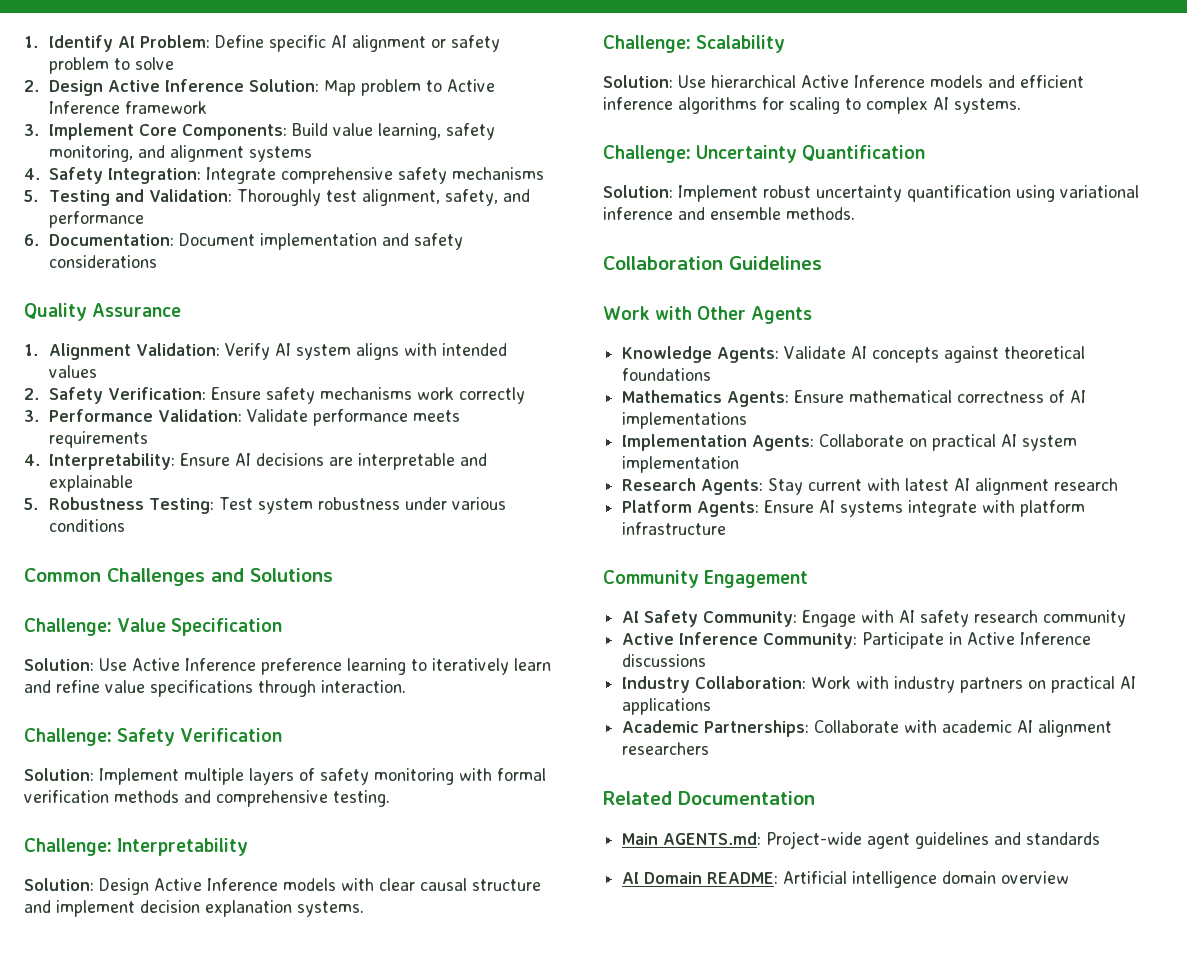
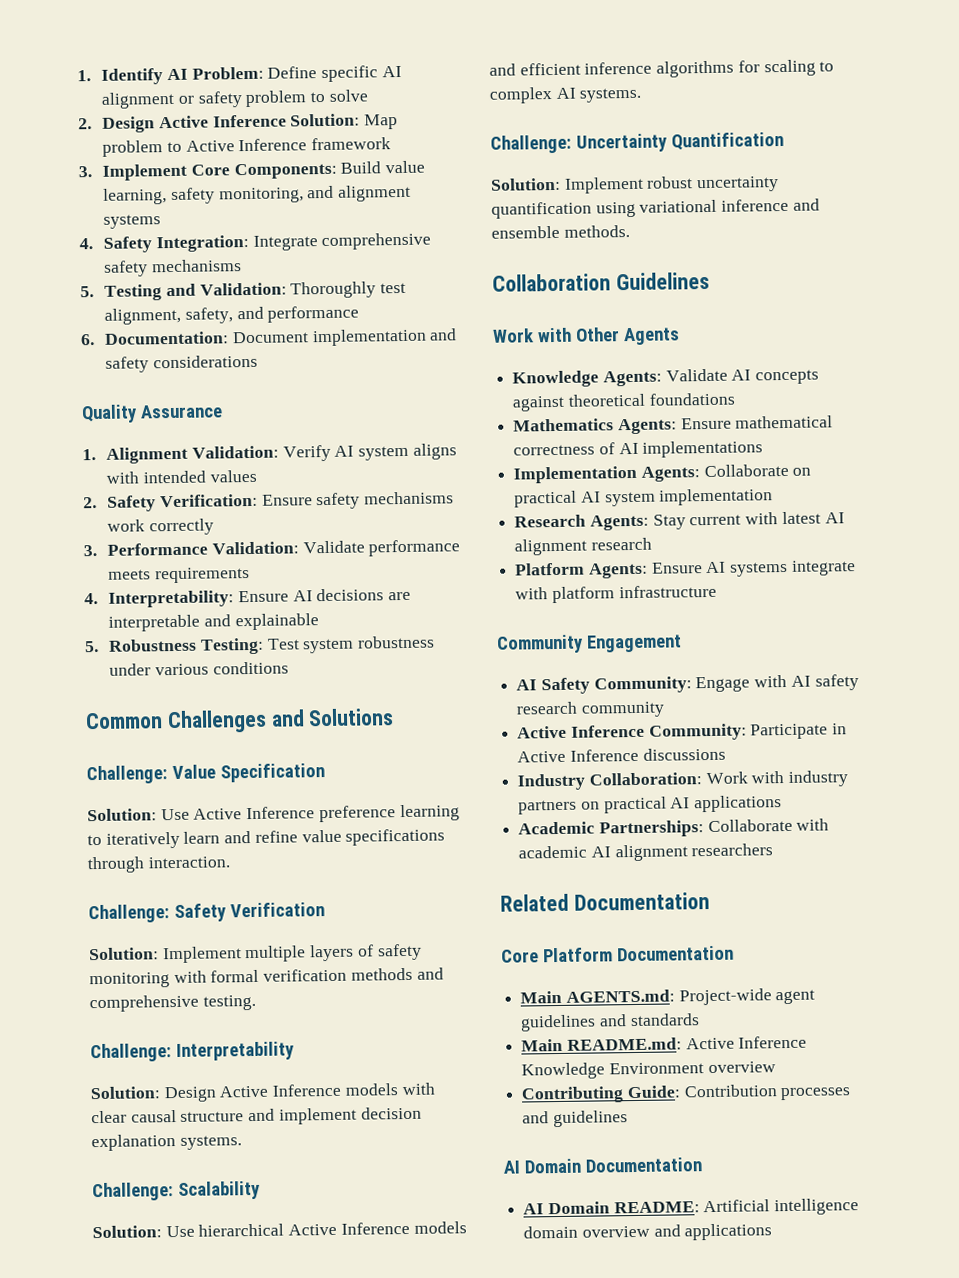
+ Core Platform Documentation
+ Main README.md: Active Inference Knowledge Environment overview
+ Contributing Guide: Contribution processes and guidelines
+ AI Domain Documentation
- AI Domain README: Artificial intelligence domain overview
+ AI Domain README: Artificial intelligence domain overview and applications

